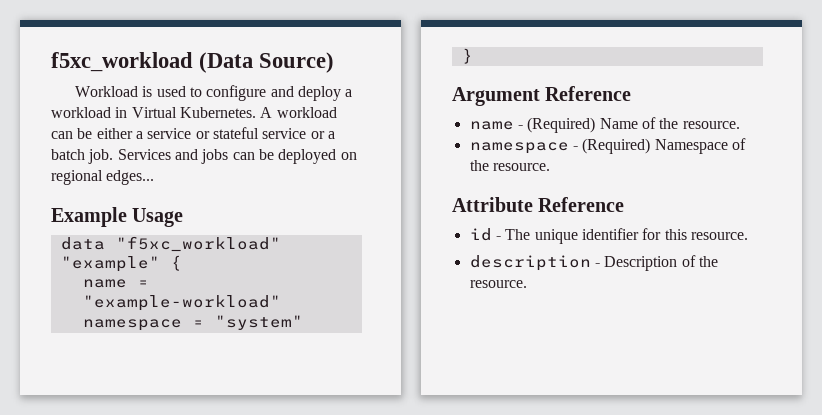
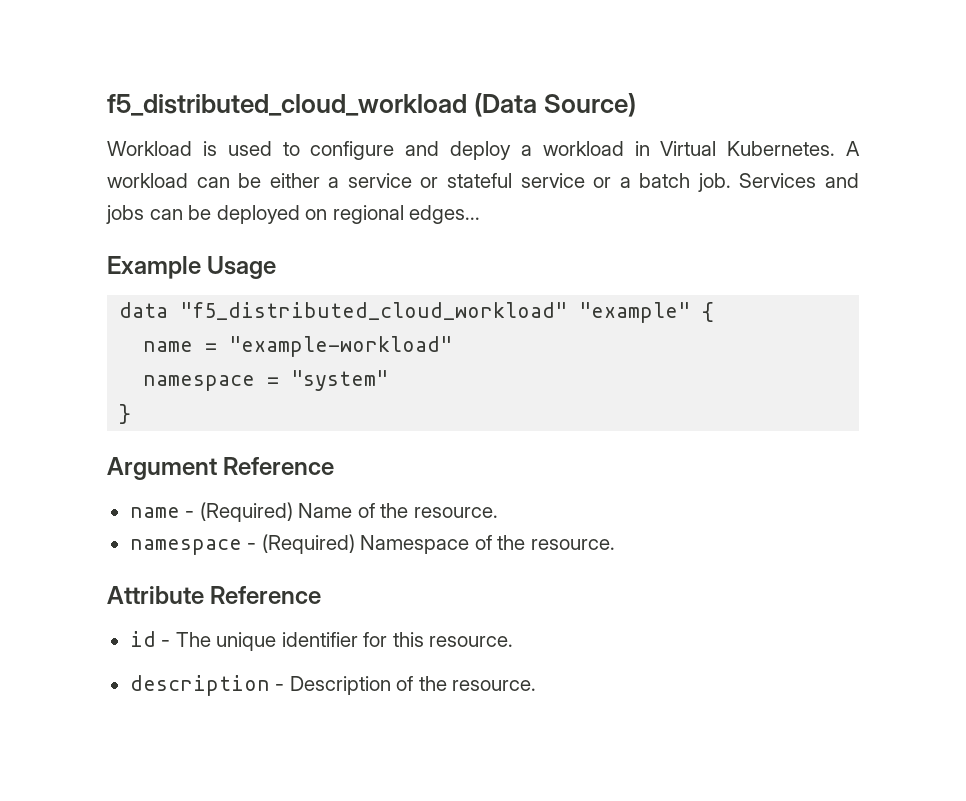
- f5xc_workload (Data Source)
+ f5_distributed_cloud_workload (Data Source)
- data "f5xc_workload" "example" {
+ data "f5_distributed_cloud_workload" "example" {

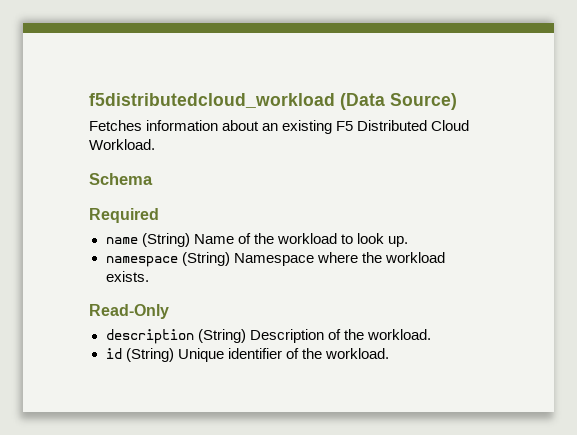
- f5_distributed_cloud_workload (Data Source)
+ f5distributedcloud_workload (Data Source)
- Workload is used to configure and deploy a workload in Virtual Kubernetes. A workload can be either a service or stateful service or a batch job. Services and jobs can be deployed on regional edges...
- Example Usage
- data "f5_distributed_cloud_workload" "example" {
- name = "example-workload"
- namespace = "system"
- }
- Argument Reference
- name - (Required) Name of the resource.
- namespace - (Required) Namespace of the resource.
- Attribute Reference
- id - The unique identifier for this resource.
+ Fetches information about an existing F5 Distributed Cloud Workload.
+ Schema
+ Required
+ name (String) Name of the workload to look up.
+ namespace (String) Namespace where the workload exists.
+ Read-Only
- description - Description of the resource.
+ description (String) Description of the workload.
+ id (String) Unique identifier of the workload.

